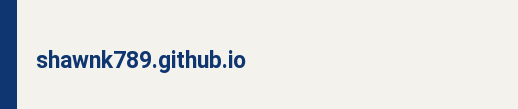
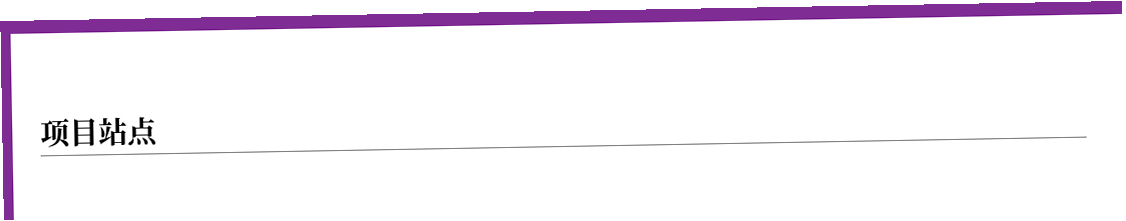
- shawnk789.github.io
+ 项目站点

